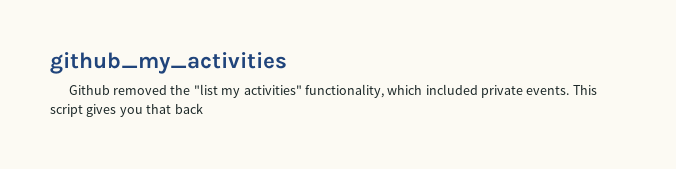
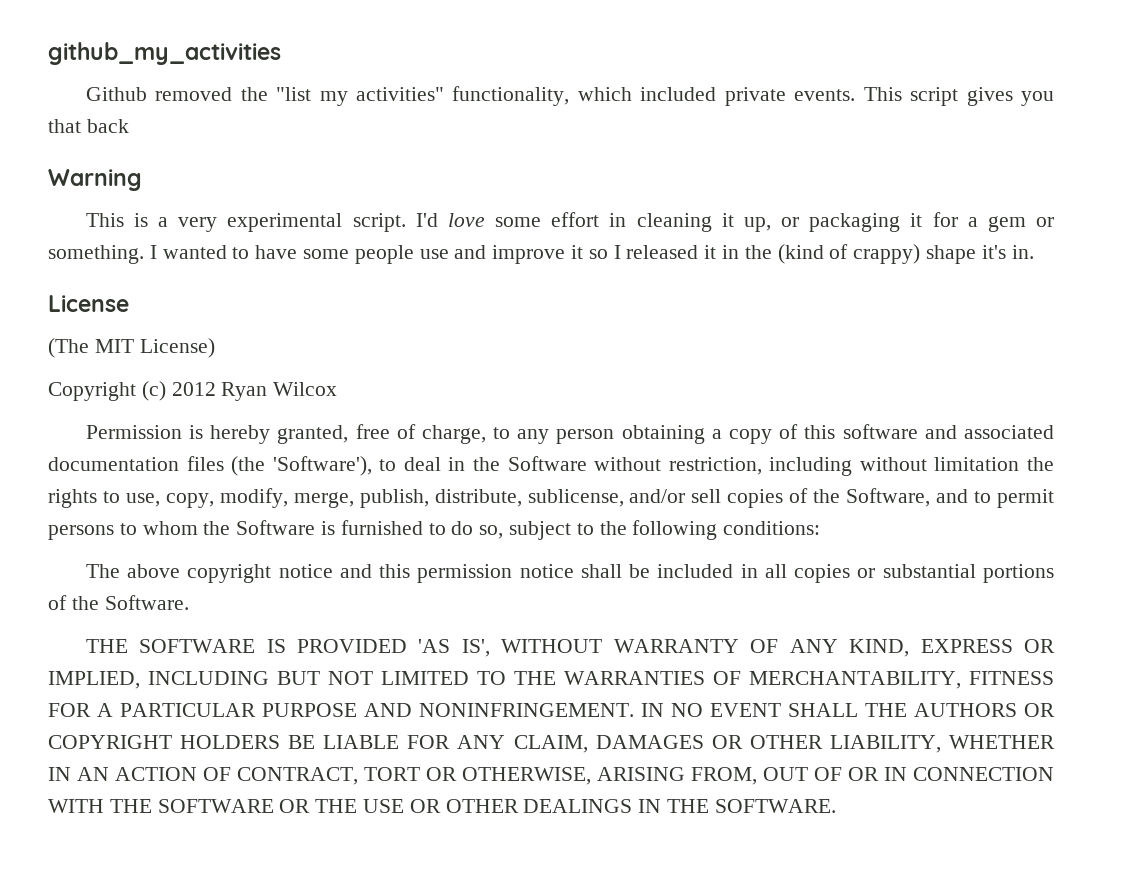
+ Warning
+ This is a very experimental script. I'd love some effort in cleaning it up, or packaging it for a gem or something. I wanted to have some people use and improve it so I released it in the (kind of crappy) shape it's in.
+ License
+ (The MIT License)
+ Copyright (c) 2012 Ryan Wilcox
+ Permission is hereby granted, free of charge, to any person obtaining a copy of this software and associated documentation files (the 'Software'), to deal in the Software without restriction, including without limitation the rights to use, copy, modify, merge, publish, distribute, sublicense, and/or sell copies of the Software, and to permit persons to whom the Software is furnished to do so, subject to the following conditions:
+ The above copyright notice and this permission notice shall be included in all copies or substantial portions of the Software.
+ THE SOFTWARE IS PROVIDED 'AS IS', WITHOUT WARRANTY OF ANY KIND, EXPRESS OR IMPLIED, INCLUDING BUT NOT LIMITED TO THE WARRANTIES OF MERCHANTABILITY, FITNESS FOR A PARTICULAR PURPOSE AND NONINFRINGEMENT. IN NO EVENT SHALL THE AUTHORS OR COPYRIGHT HOLDERS BE LIABLE FOR ANY CLAIM, DAMAGES OR OTHER LIABILITY, WHETHER IN AN ACTION OF CONTRACT, TORT OR OTHERWISE, ARISING FROM, OUT OF OR IN CONNECTION WITH THE SOFTWARE OR THE USE OR OTHER DEALINGS IN THE SOFTWARE.

